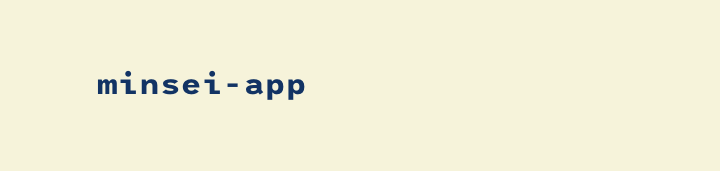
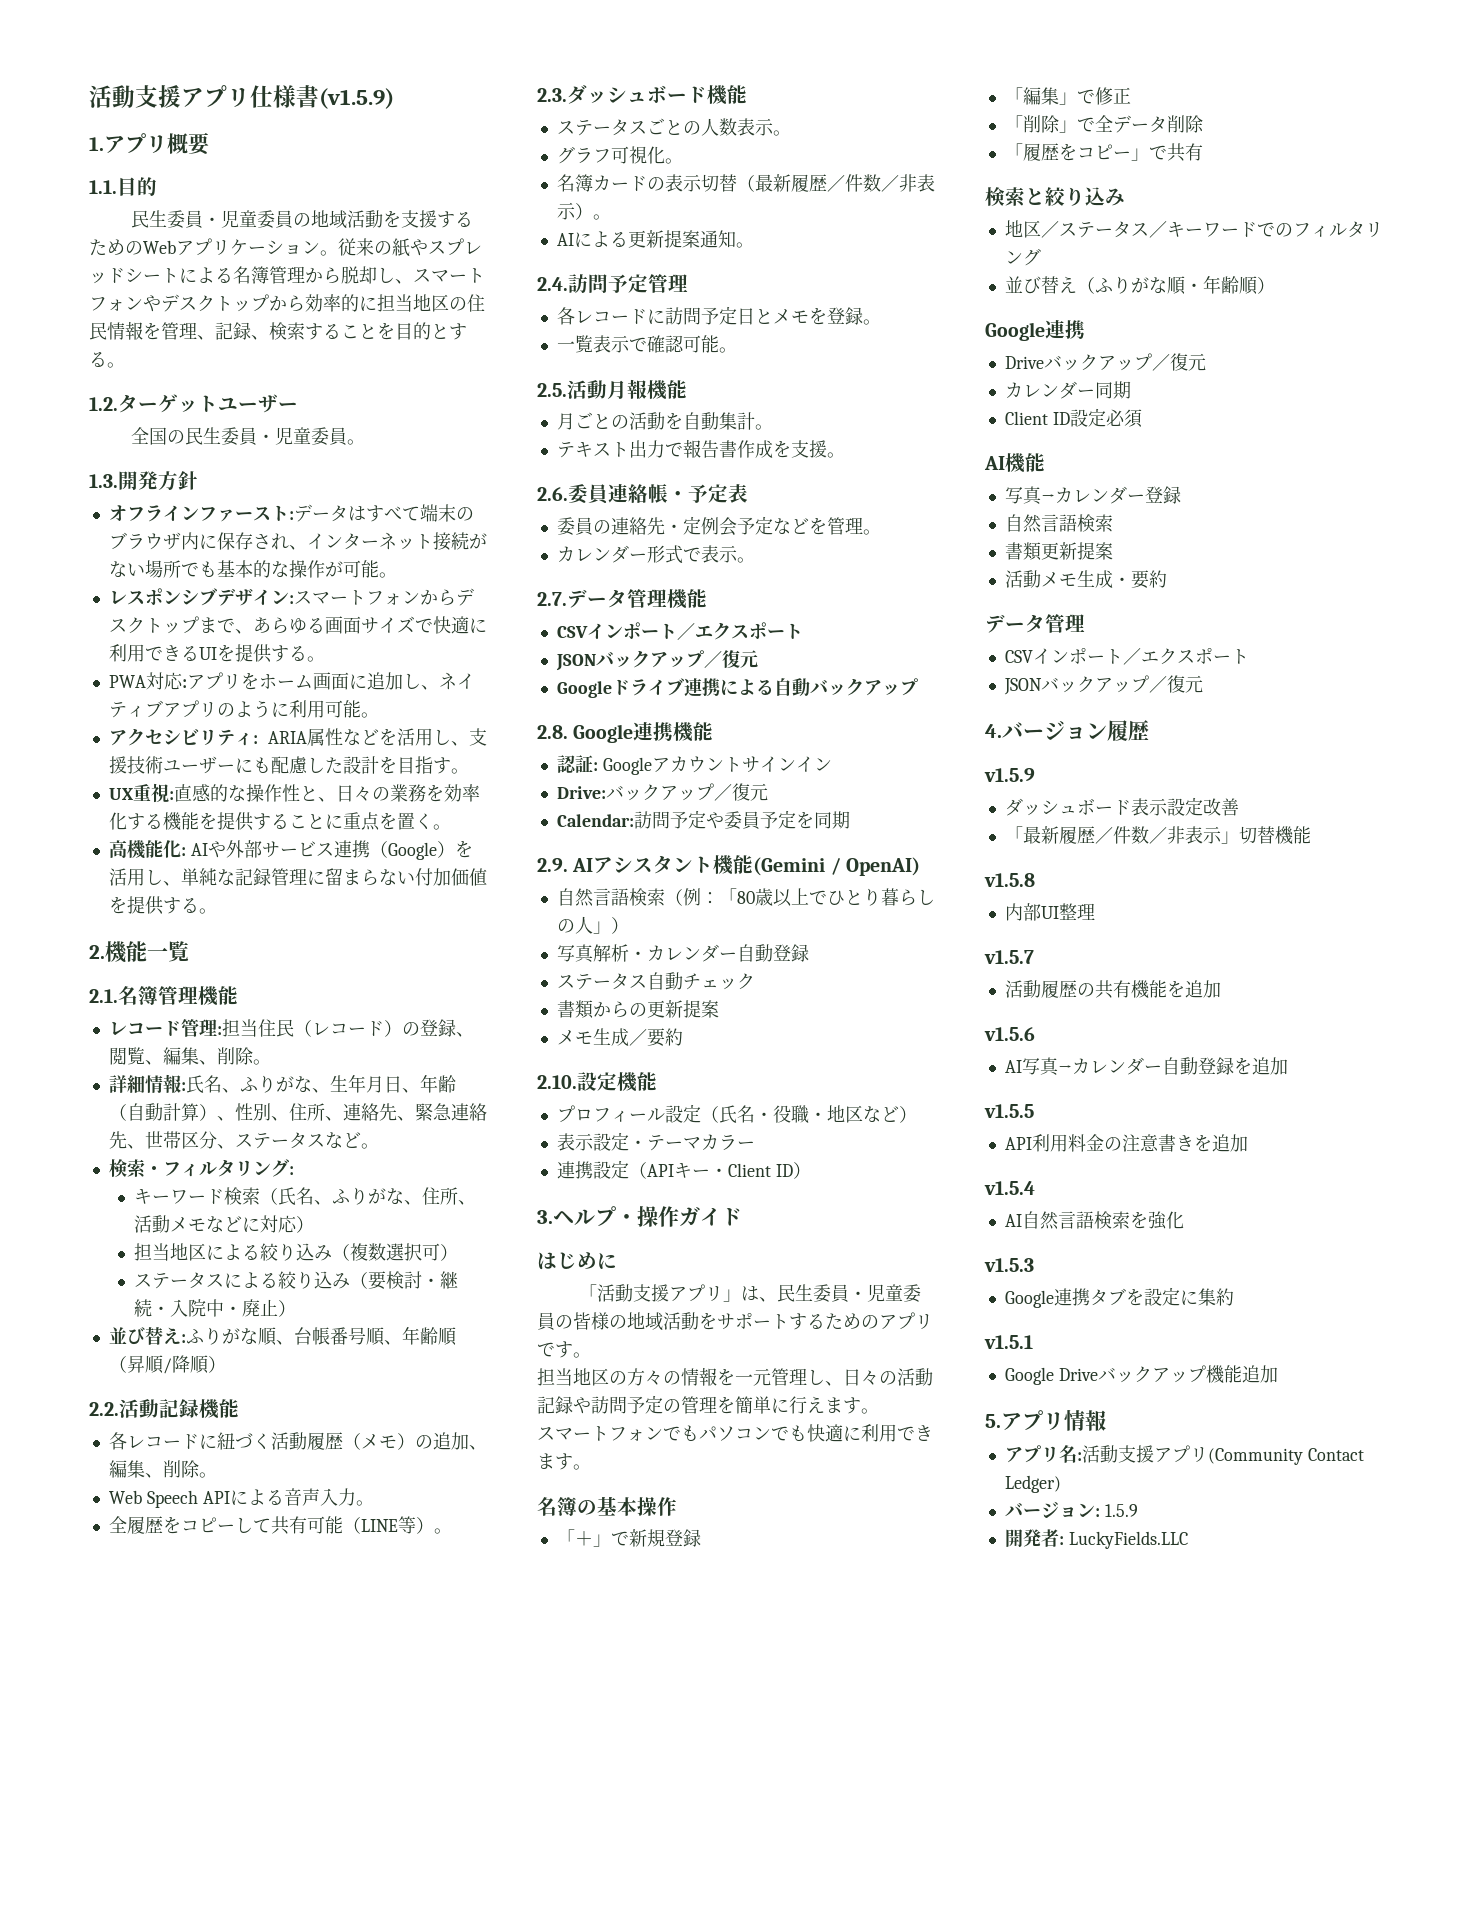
- minsei-app
+ 活動支援アプリ仕様書(v1.5.9)
+ 1.アプリ概要
+ 1.1.目的
+ 民生委員・児童委員の地域活動を支援するためのWebアプリケーション。従来の紙やスプレッドシートによる名簿管理から脱却し、スマートフォンやデスクトップから効率的に担当地区の住民情報を管理、記録、検索することを目的とする。
+ 1.2.ターゲットユーザー
+ 全国の民生委員・児童委員。
+ 1.3.開発方針
+ オフラインファースト:データはすべて端末のブラウザ内に保存され、インターネット接続がない場所でも基本的な操作が可能。
+ レスポンシブデザイン:スマートフォンからデスクトップまで、あらゆる画面サイズで快適に利用できるUIを提供する。
+ PWA対応:アプリをホーム画面に追加し、ネイティブアプリのように利用可能。
+ アクセシビリティ: ARIA属性などを活用し、支援技術ユーザーにも配慮した設計を目指す。
+ UX重視:直感的な操作性と、日々の業務を効率化する機能を提供することに重点を置く。
+ 高機能化: AIや外部サービス連携（Google）を活用し、単純な記録管理に留まらない付加価値を提供する。
+ 2.機能一覧
+ 2.1.名簿管理機能
+ レコード管理:担当住民（レコード）の登録、閲覧、編集、削除。
+ 詳細情報:氏名、ふりがな、生年月日、年齢（自動計算）、性別、住所、連絡先、緊急連絡先、世帯区分、ステータスなど。
+ 検索・フィルタリング:
+ キーワード検索（氏名、ふりがな、住所、活動メモなどに対応）
+ 担当地区による絞り込み（複数選択可）
+ ステータスによる絞り込み（要検討・継続・入院中・廃止）
+ 並び替え:ふりがな順、台帳番号順、年齢順（昇順/降順）
+ 2.2.活動記録機能
+ 各レコードに紐づく活動履歴（メモ）の追加、編集、削除。
+ Web Speech APIによる音声入力。
+ 全履歴をコピーして共有可能（LINE等）。
+ 2.3.ダッシュボード機能
+ ステータスごとの人数表示。
+ グラフ可視化。
+ 名簿カードの表示切替（最新履歴／件数／非表示）。
+ AIによる更新提案通知。
+ 2.4.訪問予定管理
+ 各レコードに訪問予定日とメモを登録。
+ 一覧表示で確認可能。
+ 2.5.活動月報機能
+ 月ごとの活動を自動集計。
+ テキスト出力で報告書作成を支援。
+ 2.6.委員連絡帳・予定表
+ 委員の連絡先・定例会予定などを管理。
+ カレンダー形式で表示。
+ 2.7.データ管理機能
+ CSVインポート／エクスポート
+ JSONバックアップ／復元
+ Googleドライブ連携による自動バックアップ
+ 2.8. Google連携機能
+ 認証: Googleアカウントサインイン
+ Drive:バックアップ／復元
+ Calendar:訪問予定や委員予定を同期
+ 2.9. AIアシスタント機能(Gemini / OpenAI)
+ 自然言語検索（例：「80歳以上でひとり暮らしの人」）
+ 写真解析・カレンダー自動登録
+ ステータス自動チェック
+ 書類からの更新提案
+ メモ生成／要約
+ 2.10.設定機能
+ プロフィール設定（氏名・役職・地区など）
+ 表示設定・テーマカラー
+ 連携設定（APIキー・Client ID）
+ 3.ヘルプ・操作ガイド
+ はじめに
+ 「活動支援アプリ」は、民生委員・児童委員の皆様の地域活動をサポートするためのアプリです。
+ 担当地区の方々の情報を一元管理し、日々の活動記録や訪問予定の管理を簡単に行えます。
+ スマートフォンでもパソコンでも快適に利用できます。
+ 名簿の基本操作
+ 「＋」で新規登録
+ 「編集」で修正
+ 「削除」で全データ削除
+ 「履歴をコピー」で共有
+ 検索と絞り込み
+ 地区／ステータス／キーワードでのフィルタリング
+ 並び替え（ふりがな順・年齢順）
+ Google連携
+ Driveバックアップ／復元
+ カレンダー同期
+ Client ID設定必須
+ AI機能
+ 写真→カレンダー登録
+ 自然言語検索
+ 書類更新提案
+ 活動メモ生成・要約
+ データ管理
+ CSVインポート／エクスポート
+ JSONバックアップ／復元
+ 4.バージョン履歴
+ v1.5.9
+ ダッシュボード表示設定改善
+ 「最新履歴／件数／非表示」切替機能
+ v1.5.8
+ 内部UI整理
+ v1.5.7
+ 活動履歴の共有機能を追加
+ v1.5.6
+ AI写真→カレンダー自動登録を追加
+ v1.5.5
+ API利用料金の注意書きを追加
+ v1.5.4
+ AI自然言語検索を強化
+ v1.5.3
+ Google連携タブを設定に集約
+ v1.5.1
+ Google Driveバックアップ機能追加
+ 5.アプリ情報
+ アプリ名:活動支援アプリ(Community Contact Ledger)
+ バージョン: 1.5.9
+ 開発者: LuckyFields.LLC

